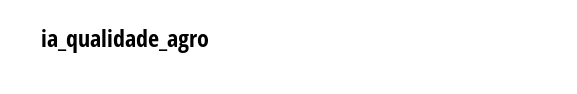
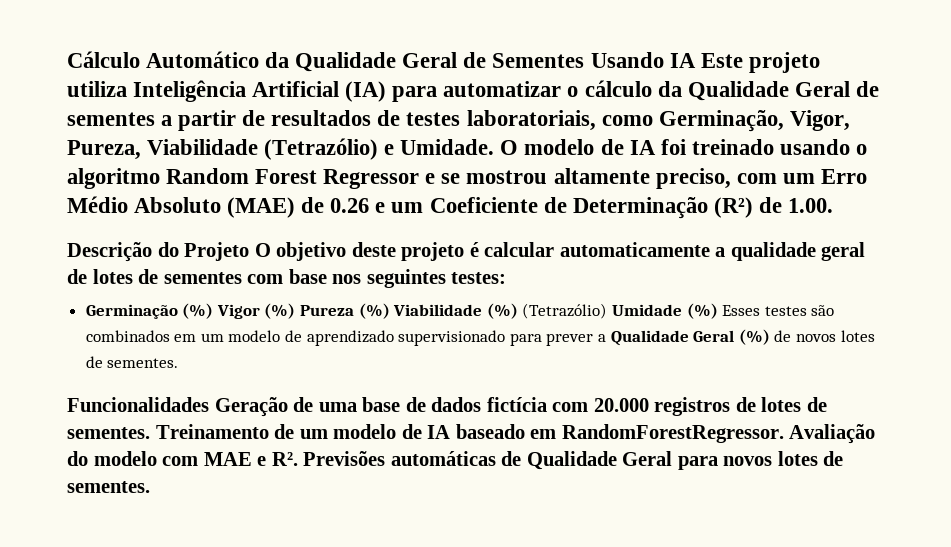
- ia_qualidade_agro
+ Cálculo Automático da Qualidade Geral de Sementes Usando IA Este projeto utiliza Inteligência Artificial (IA) para automatizar o cálculo da Qualidade Geral de sementes a partir de resultados de testes laboratoriais, como Germinação, Vigor, Pureza, Viabilidade (Tetrazólio) e Umidade. O modelo de IA foi treinado usando o algoritmo Random Forest Regressor e se mostrou altamente preciso, com um Erro Médio Absoluto (MAE) de 0.26 e um Coeficiente de Determinação (R²) de 1.00.
+ Descrição do Projeto O objetivo deste projeto é calcular automaticamente a qualidade geral de lotes de sementes com base nos seguintes testes:
+ Germinação (%) Vigor (%) Pureza (%) Viabilidade (%) (Tetrazólio) Umidade (%) Esses testes são combinados em um modelo de aprendizado supervisionado para prever a Qualidade Geral (%) de novos lotes de sementes.
+ Funcionalidades Geração de uma base de dados fictícia com 20.000 registros de lotes de sementes. Treinamento de um modelo de IA baseado em RandomForestRegressor. Avaliação do modelo com MAE e R². Previsões automáticas de Qualidade Geral para novos lotes de sementes.

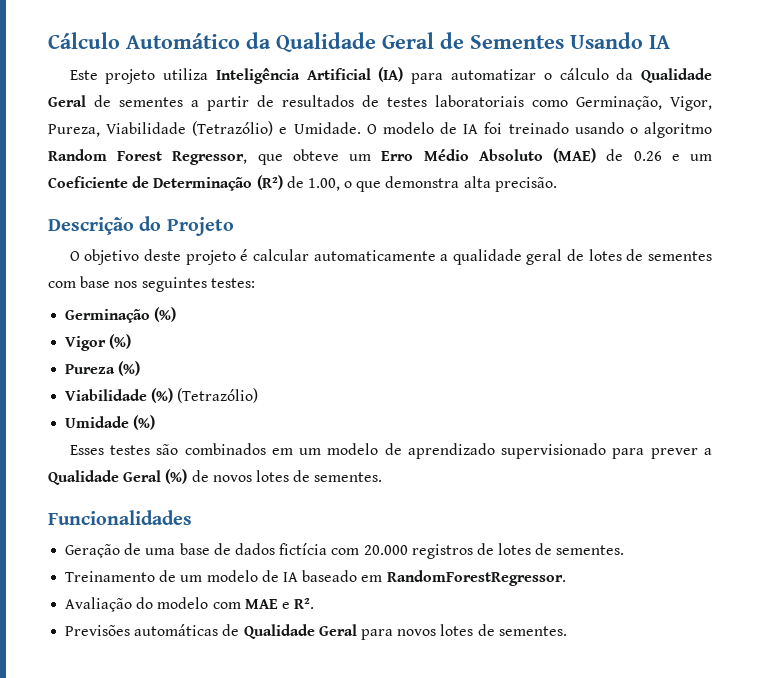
- Cálculo Automático da Qualidade Geral de Sementes Usando IA Este projeto utiliza Inteligência Artificial (IA) para automatizar o cálculo da Qualidade Geral de sementes a partir de resultados de testes laboratoriais, como Germinação, Vigor, Pureza, Viabilidade (Tetrazólio) e Umidade.
+ Cálculo Automático da Qualidade Geral de Sementes Usando IA
+ Este projeto utiliza Inteligência Artificial (IA) para automatizar o cálculo da Qualidade Geral de sementes a partir de resultados de testes laboratoriais como Germinação, Vigor, Pureza, Viabilidade (Tetrazólio) e Umidade.
- O modelo de IA foi treinado usando o algoritmo Random Forest Regressor e se mostrou altamente preciso, com um Erro Médio Absoluto (MAE) de 0.26 e um Coeficiente de Determinação (R²) de 1.00.
+ O modelo de IA foi treinado usando o algoritmo Random Forest Regressor, que obteve um Erro Médio Absoluto (MAE) de 0.26 e um Coeficiente de Determinação (R²) de 1.00, o que demonstra alta precisão.
- Descrição do Projeto O objetivo deste projeto é calcular automaticamente a qualidade geral de lotes de sementes com base nos seguintes testes:
+ Descrição do Projeto
+ O objetivo deste projeto é calcular automaticamente a qualidade geral de lotes de sementes com base nos seguintes testes:
- Germinação (%) Vigor (%) Pureza (%) Viabilidade (%) (Tetrazólio) Umidade (%) Esses testes são combinados em um modelo de aprendizado supervisionado para prever a Qualidade Geral (%) de novos lotes de sementes.
+ Germinação (%)
+ Vigor (%)
+ Pureza (%)
+ Viabilidade (%) (Tetrazólio)
+ Umidade (%)
+ Esses testes são combinados em um modelo de aprendizado supervisionado para prever a Qualidade Geral (%) de novos lotes de sementes.
- Funcionalidades Geração de uma base de dados fictícia com 20.000 registros de lotes de sementes. Treinamento de um modelo de IA baseado em RandomForestRegressor. Avaliação do modelo com MAE e R². Previsões automáticas de Qualidade Geral para novos lotes de sementes.
+ Funcionalidades
+ Geração de uma base de dados fictícia com 20.000 registros de lotes de sementes.
+ Treinamento de um modelo de IA baseado em RandomForestRegressor.
+ Avaliação do modelo com MAE e R².
+ Previsões automáticas de Qualidade Geral para novos lotes de sementes.

